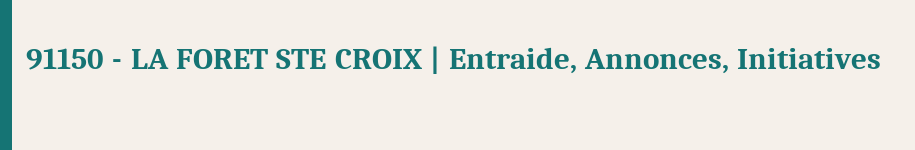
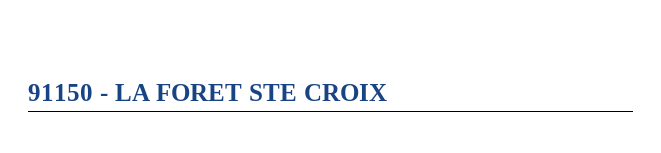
- 91150 - LA FORET STE CROIX | Entraide, Annonces, Initiatives
+ 91150 - LA FORET STE CROIX

